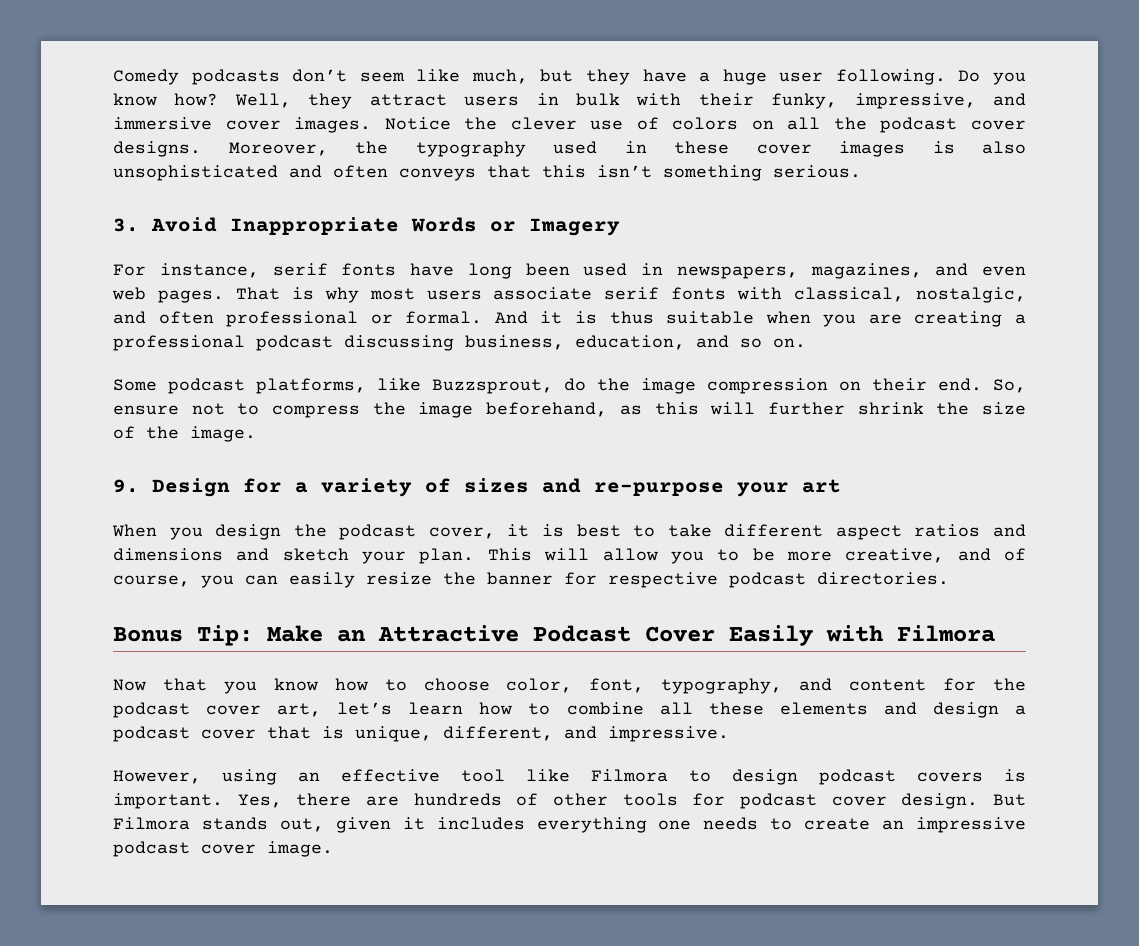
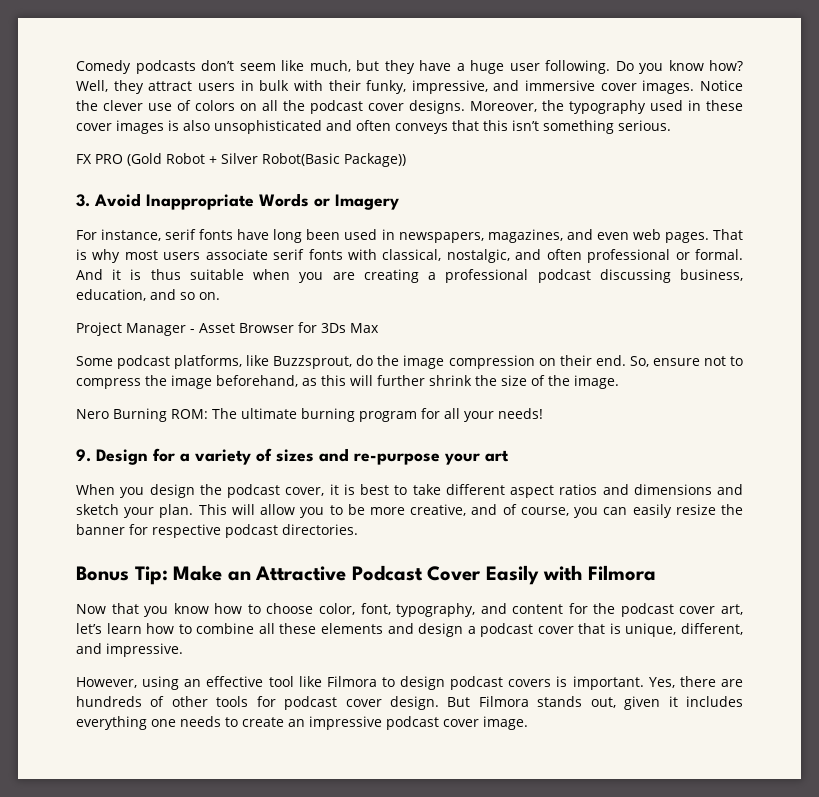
+ FX PRO (Gold Robot + Silver Robot(Basic Package))
+ Project Manager - Asset Browser for 3Ds Max
+ Nero Burning ROM: The ultimate burning program for all your needs!

